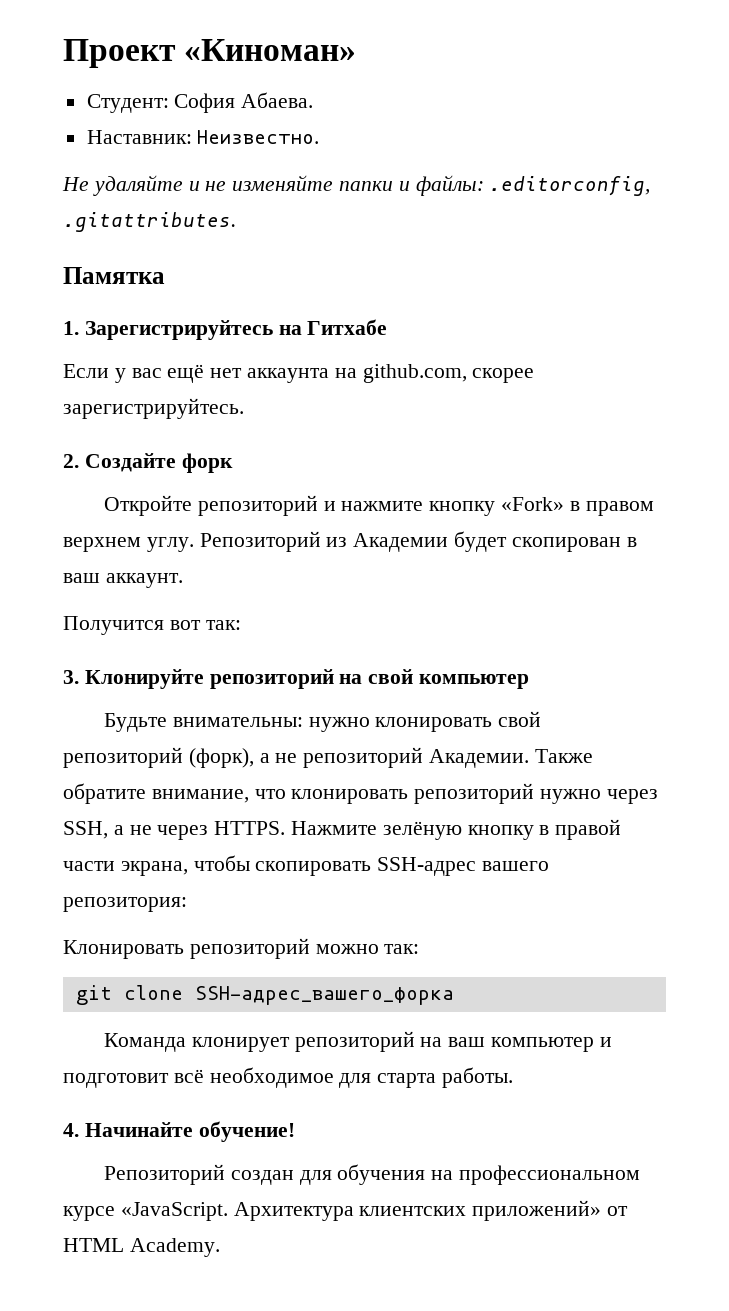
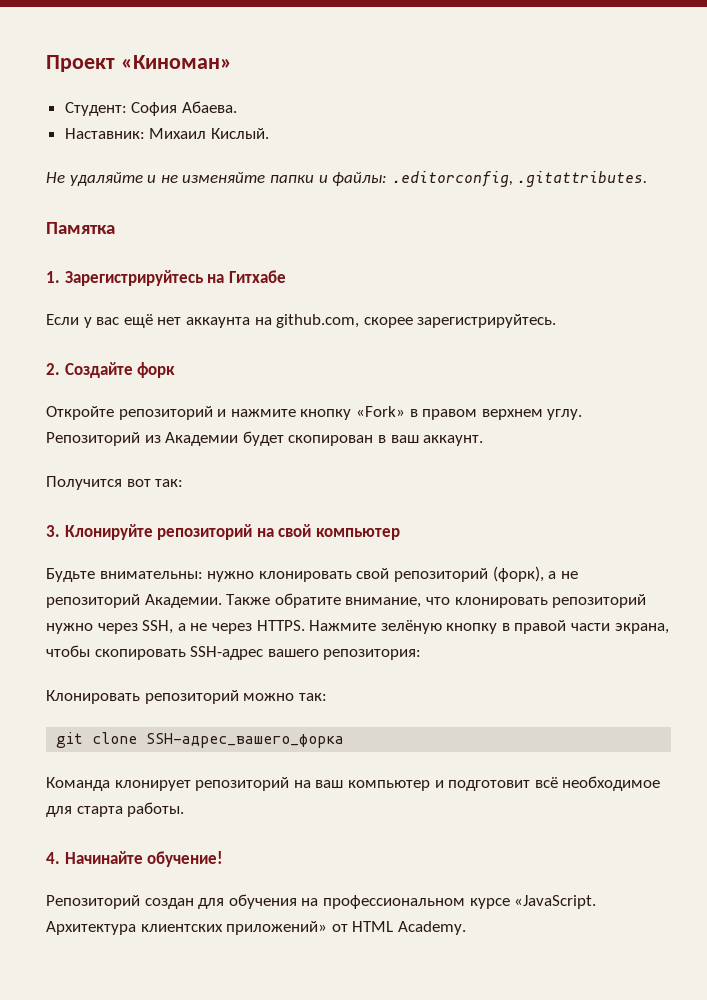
- Наставник: Неизвестно.
+ Наставник: Михаил Кислый.

